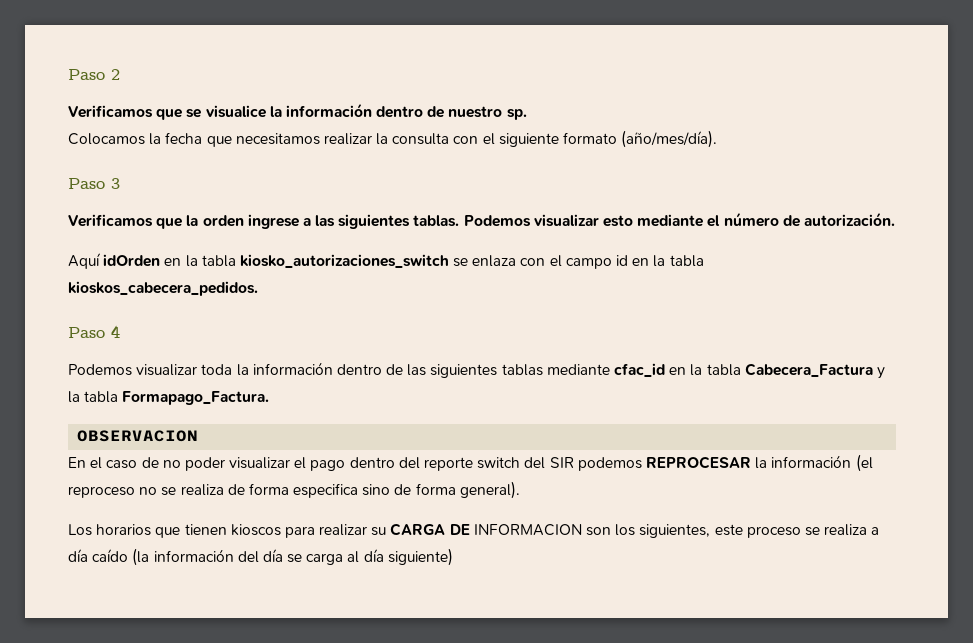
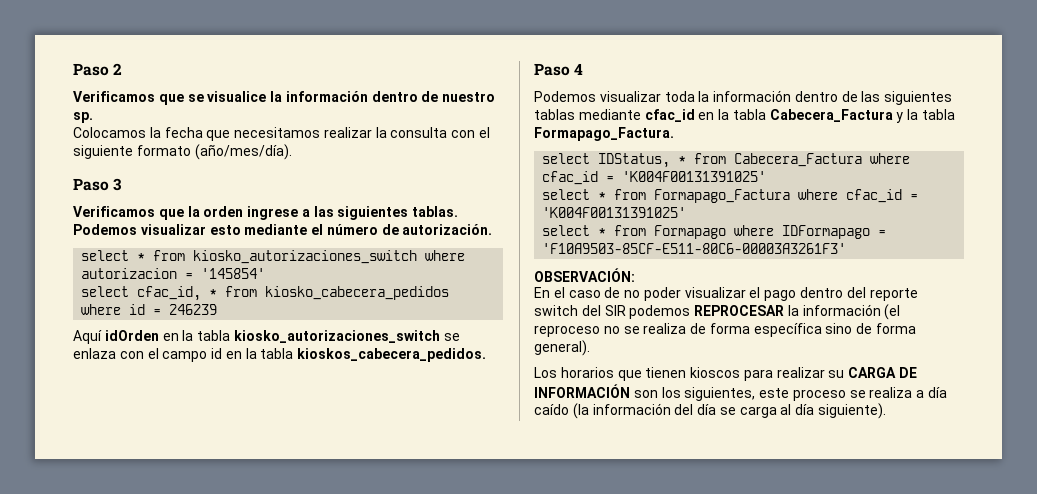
+ select * from kiosko_autorizaciones_switch where autorizacion = '145854'
+ select cfac_id, * from kiosko_cabecera_pedidos where id = 246239
- OBSERVACION
+ select IDStatus, * from Cabecera_Factura where cfac_id = 'K004F00131391025'
+ select * from Formapago_Factura where cfac_id = 'K004F00131391025'
+ select * from Formapago where IDFormapago = 'F10A9503-85CF-E511-80C6-00003A3261F3'
+ OBSERVACIÓN:
- En el caso de no poder visualizar el pago dentro del reporte switch del SIR podemos REPROCESAR la información (el reproceso no se realiza de forma especifica sino de forma general).
+ En el caso de no poder visualizar el pago dentro del reporte switch del SIR podemos REPROCESAR la información (el reproceso no se realiza de forma específica sino de forma general).
- Los horarios que tienen kioscos para realizar su CARGA DE INFORMACION son los siguientes, este proceso se realiza a día caído (la información del día se carga al día siguiente)
+ Los horarios que tienen kioscos para realizar su CARGA DE INFORMACIÓN son los siguientes, este proceso se realiza a día caído (la información del día se carga al día siguiente).

